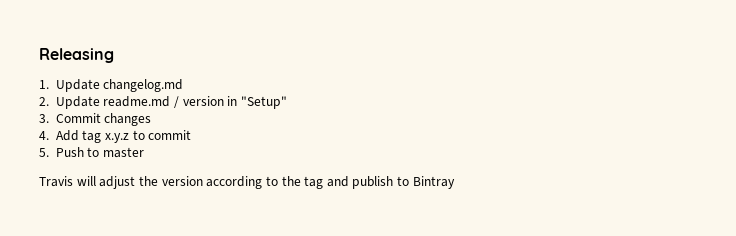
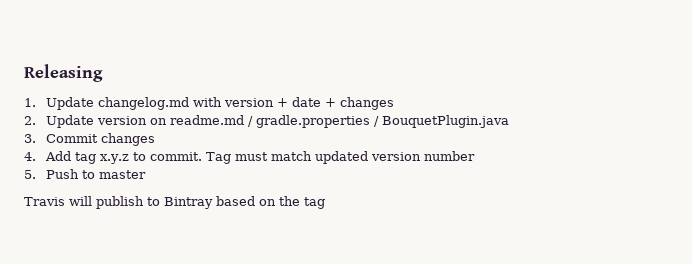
- 1. Update changelog.md
- 2. Update readme.md / version in "Setup"
+ 1. Update changelog.md with version + date + changes
+ 2. Update version on readme.md / gradle.properties / BouquetPlugin.java
- 4. Add tag x.y.z to commit
+ 4. Add tag x.y.z to commit. Tag must match updated version number
- Travis will adjust the version according to the tag and publish to Bintray
+ Travis will publish to Bintray based on the tag

